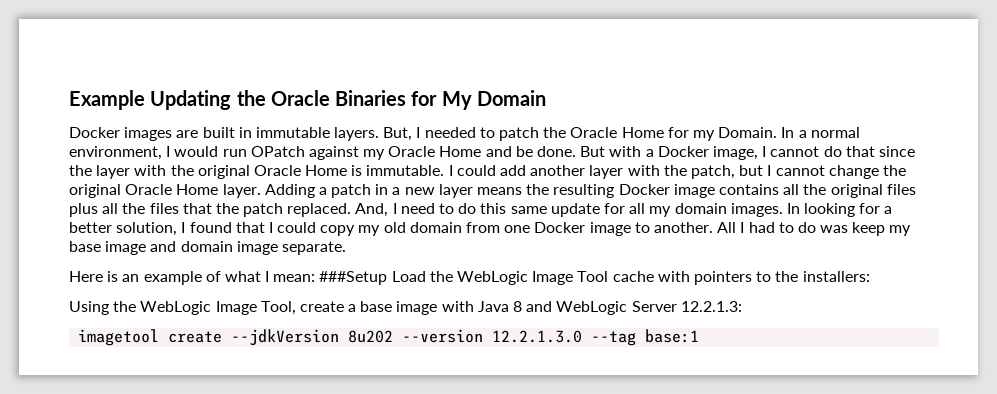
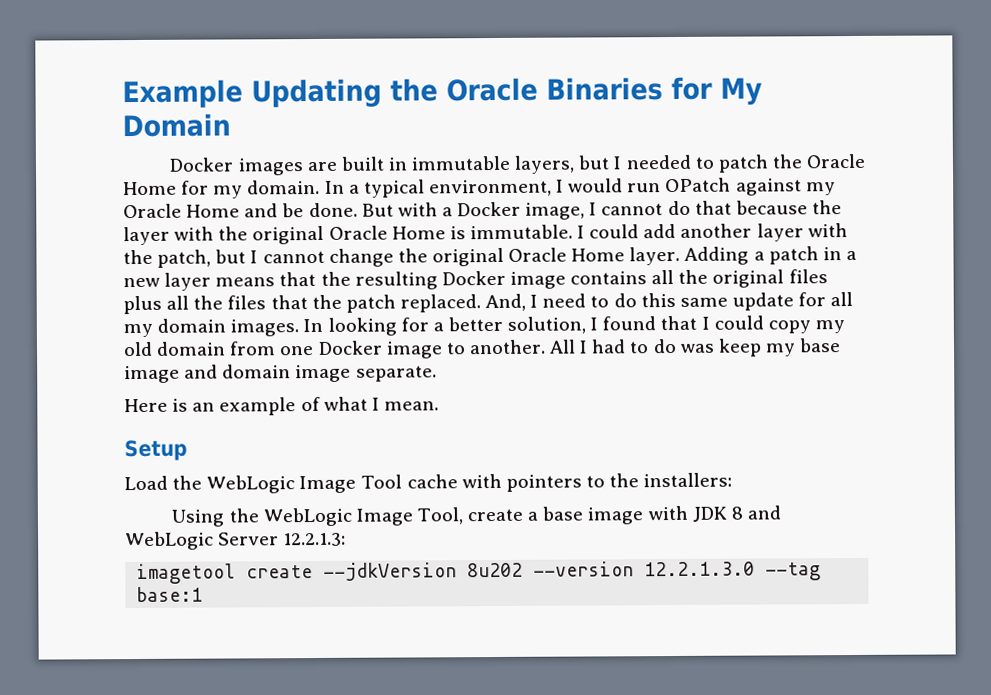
- Docker images are built in immutable layers. But, I needed to patch the Oracle Home for my Domain.
+ Docker images are built in immutable layers, but I needed to patch the Oracle Home for my domain.
- In a normal environment, I would run OPatch against my Oracle Home and be done.
+ In a typical environment, I would run OPatch against my Oracle Home and be done.
- But with a Docker image, I cannot do that since the layer with the original Oracle Home is immutable.
+ But with a Docker image, I cannot do that because the layer with the original Oracle Home is immutable.
- Adding a patch in a new layer means the resulting Docker image contains all the original files plus all the files that the patch replaced.
+ Adding a patch in a new layer means that the resulting Docker image contains all the original files plus all the files that the patch replaced.
- Here is an example of what I mean: ###Setup Load the WebLogic Image Tool cache with pointers to the installers:
+ Here is an example of what I mean.
+ Setup
+ Load the WebLogic Image Tool cache with pointers to the installers:
- Using the WebLogic Image Tool, create a base image with Java 8 and WebLogic Server 12.2.1.3:
+ Using the WebLogic Image Tool, create a base image with JDK 8 and WebLogic Server 12.2.1.3:

